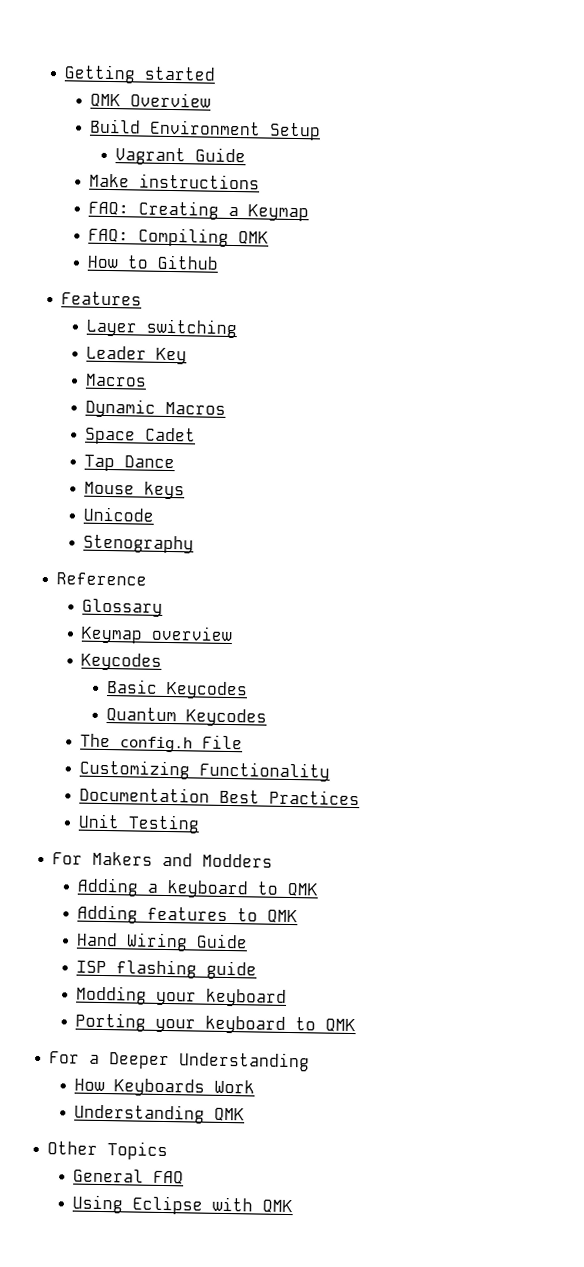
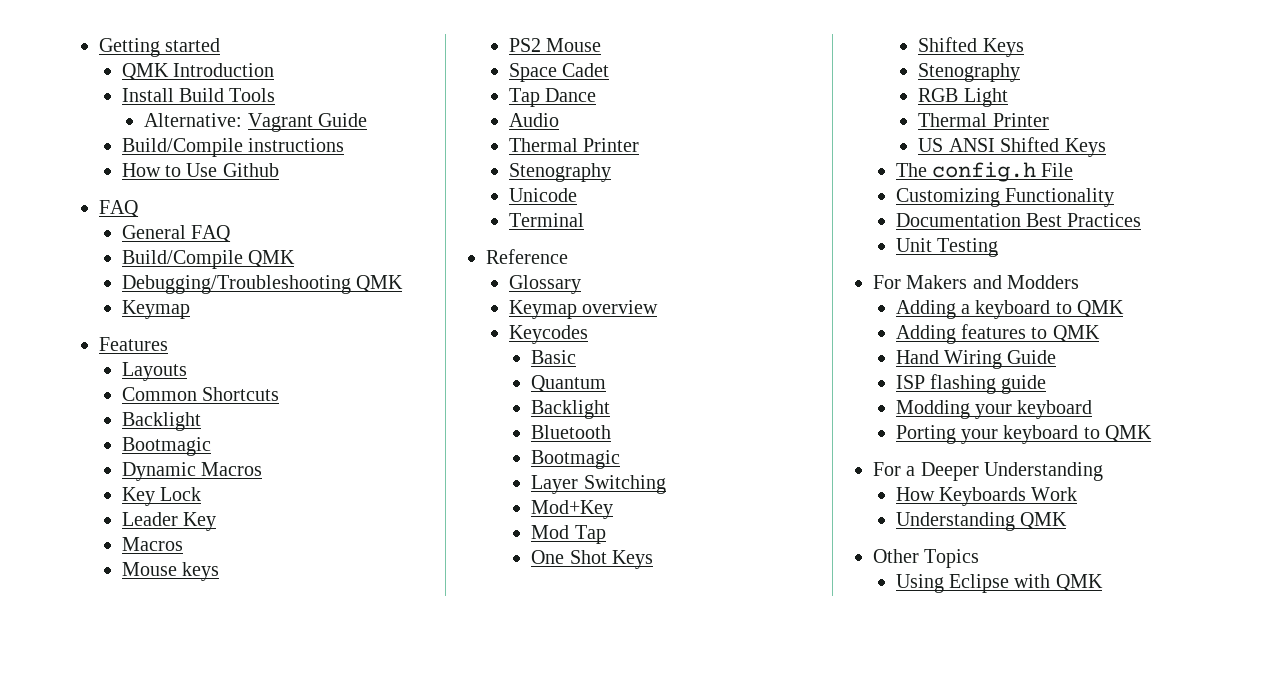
- QMK Overview
- Build Environment Setup
- Vagrant Guide
+ QMK Introduction
+ Install Build Tools
+ Alternative: Vagrant Guide
- Make instructions
+ Build/Compile instructions
- FAQ: Creating a Keymap
- FAQ: Compiling QMK
- How to Github
+ How to Use Github
+ FAQ
+ General FAQ
+ Build/Compile QMK
+ Debugging/Troubleshooting QMK
+ Keymap
  Features
- Layer switching
+ Layouts
+ Common Shortcuts
+ Backlight
+ Bootmagic
+ Dynamic Macros
+ Key Lock
- Dynamic Macros
+ Mouse keys
+ PS2 Mouse
- Mouse keys
+ Audio
+ Thermal Printer
+ Stenography
- Stenography
+ Terminal
- Basic Keycodes
+ Basic
- Quantum Keycodes
+ Quantum
+ Backlight
+ Bluetooth
+ Bootmagic
+ Layer Switching
+ Mod+Key
+ Mod Tap
+ One Shot Keys
+ Shifted Keys
+ Stenography
+ RGB Light
+ Thermal Printer
+ US ANSI Shifted Keys
- General FAQ

